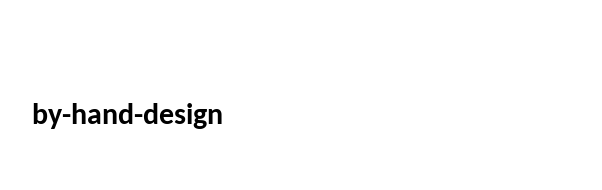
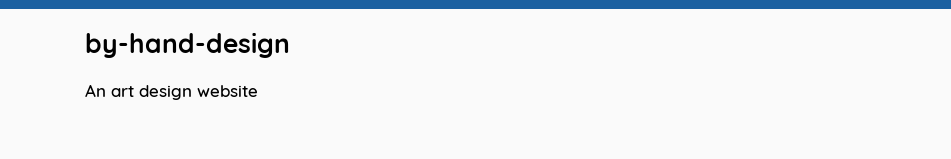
+ An art design website

